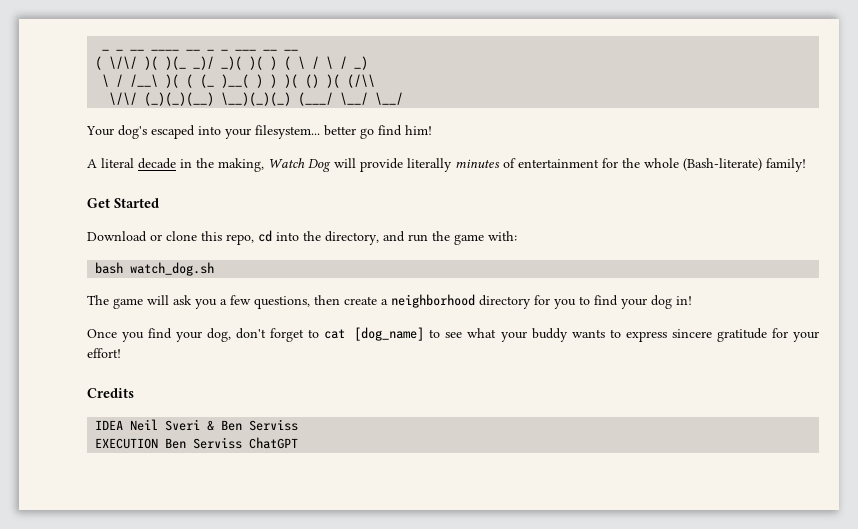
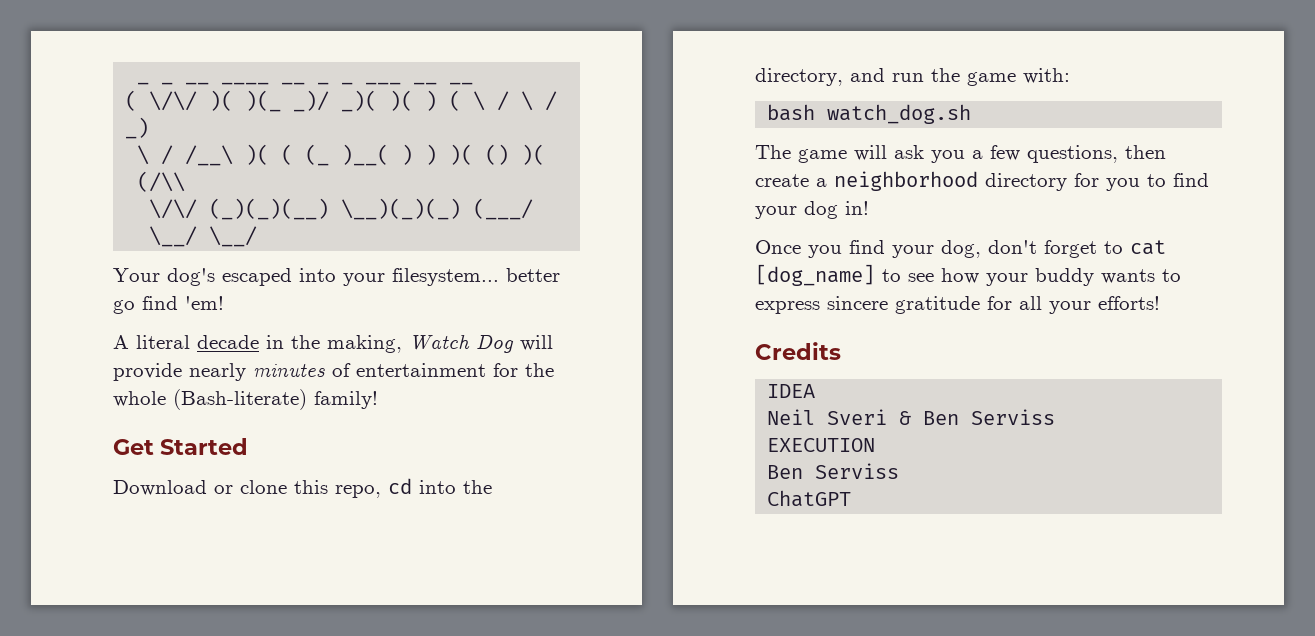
- Your dog's escaped into your filesystem... better go find him!
+ Your dog's escaped into your filesystem... better go find 'em!
- A literal decade in the making, Watch Dog will provide literally minutes of entertainment for the whole (Bash-literate) family!
+ A literal decade in the making, Watch Dog will provide nearly minutes of entertainment for the whole (Bash-literate) family!
- Once you find your dog, don't forget to cat [dog_name] to see what your buddy wants to express sincere gratitude for your effort!
+ Once you find your dog, don't forget to cat [dog_name] to see how your buddy wants to express sincere gratitude for all your efforts!
- IDEA Neil Sveri & Ben Serviss
+ IDEA
+ Neil Sveri & Ben Serviss
- EXECUTION Ben Serviss ChatGPT
+ EXECUTION
+ Ben Serviss
+ ChatGPT

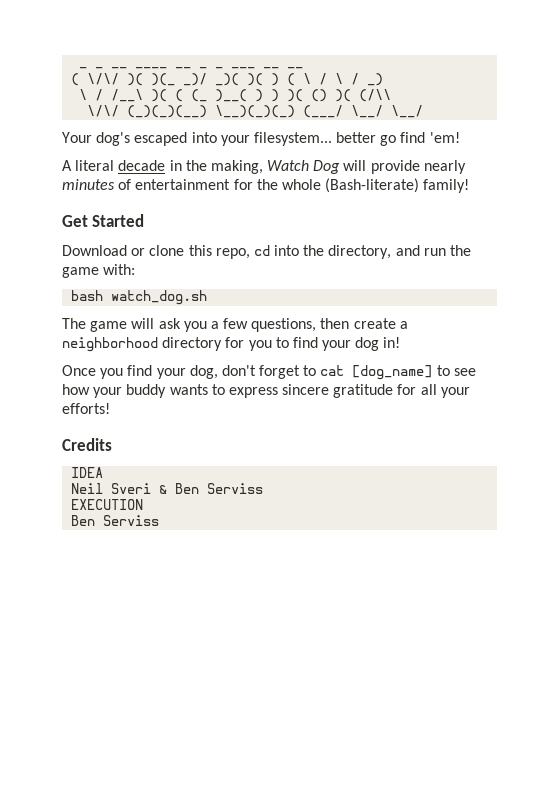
- ChatGPT

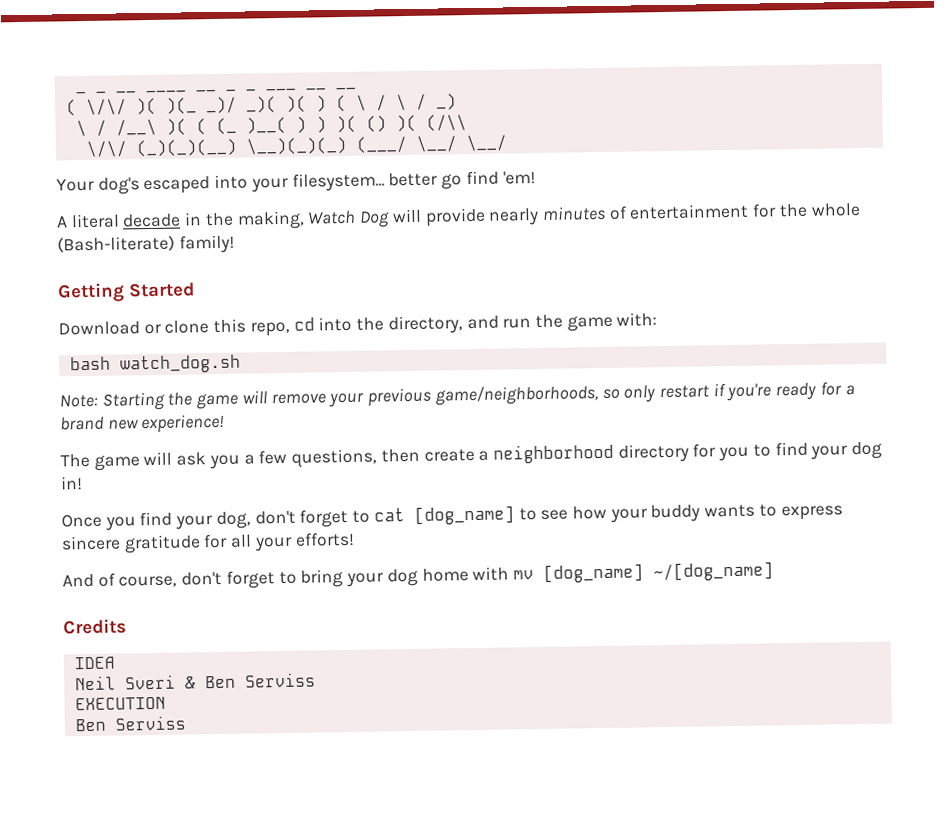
- Get Started
+ Getting Started
+ Note: Starting the game will remove your previous game/neighborhoods, so only restart if you're ready for a brand new experience!
+ And of course, don't forget to bring your dog home with mv [dog_name] ~/[dog_name]

